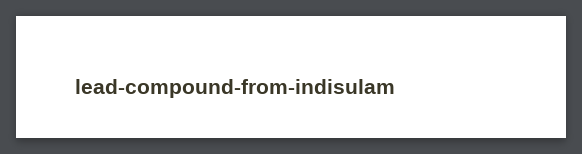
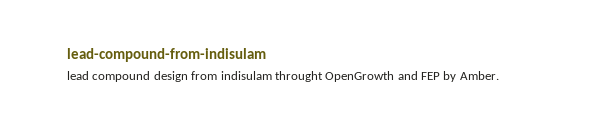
+ lead compound design from indisulam throught OpenGrowth and FEP by Amber.

